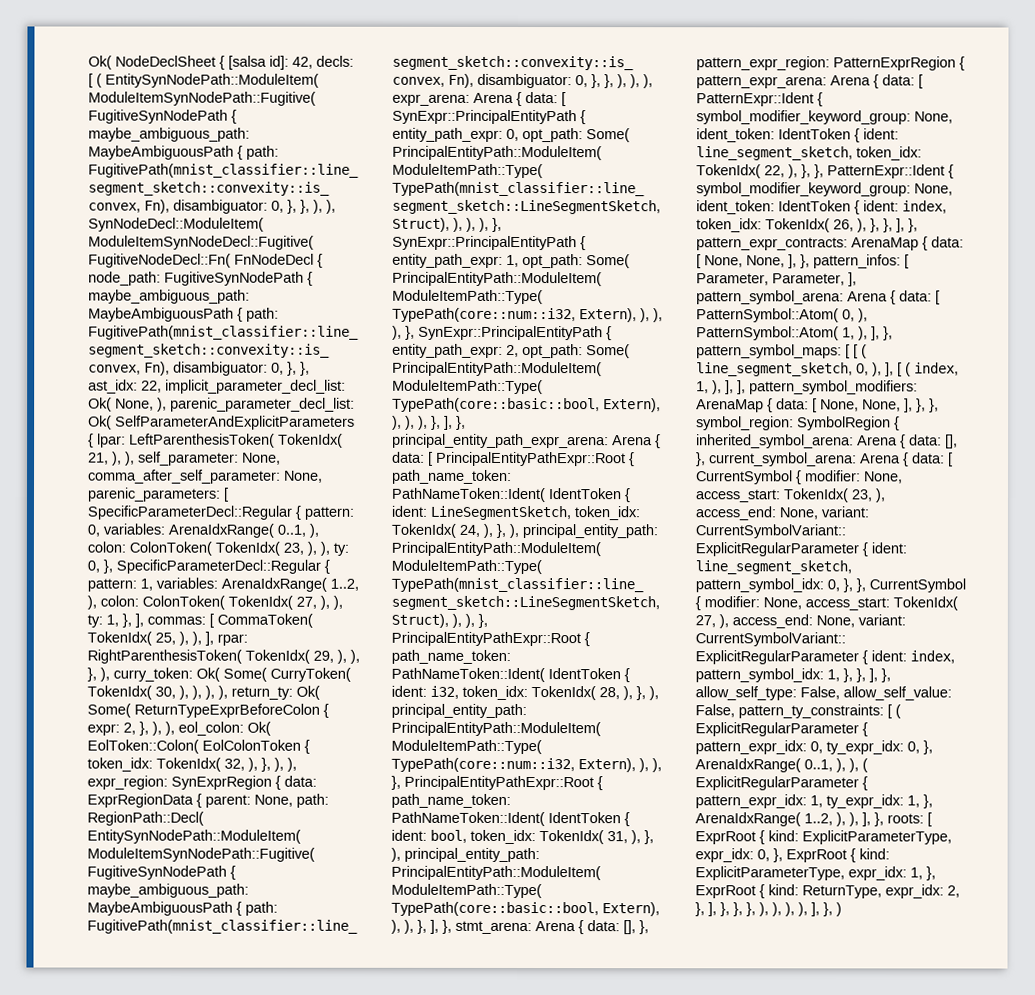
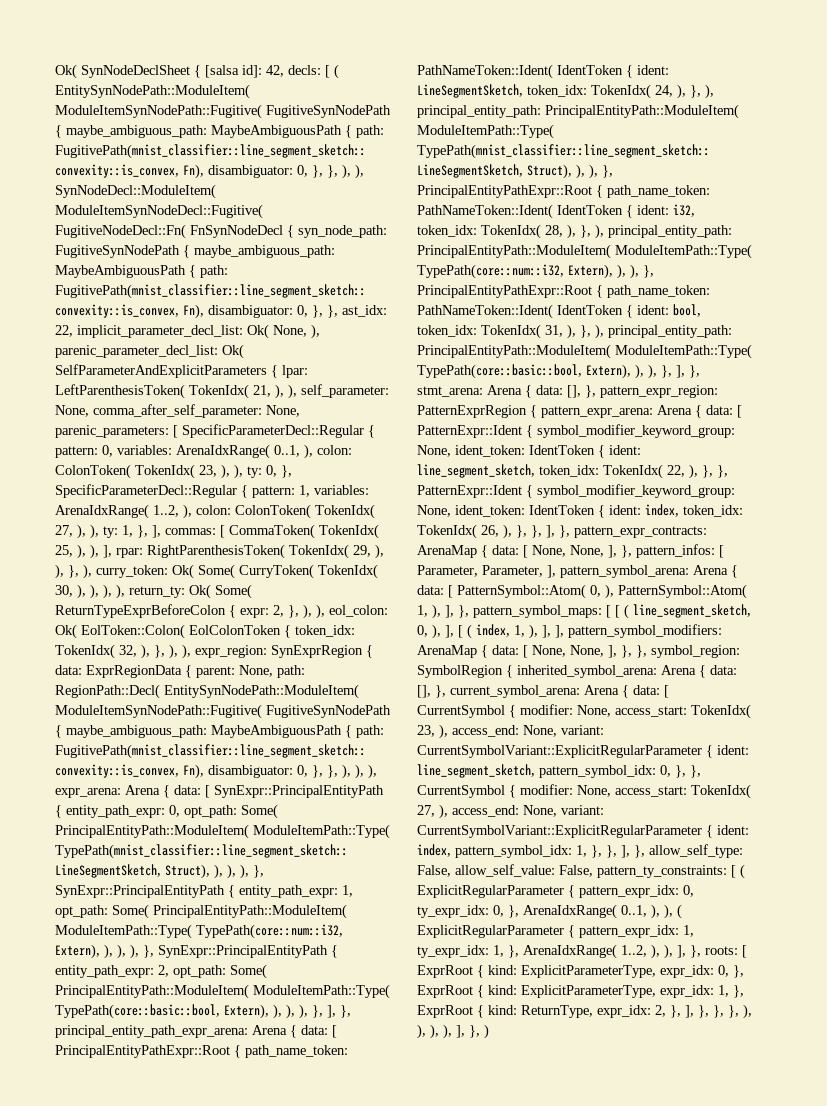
- Ok( NodeDeclSheet { [salsa id]:
+ Ok( SynNodeDeclSheet { [salsa id]:
- 0, }, }, ), ), SynNodeDecl::ModuleItem( ModuleItemSynNodeDecl::Fugitive( FugitiveNodeDecl::Fn( FnNodeDecl { node_path:
+ 0, }, }, ), ), SynNodeDecl::ModuleItem( ModuleItemSynNodeDecl::Fugitive( FugitiveNodeDecl::Fn( FnSynNodeDecl { syn_node_path:

